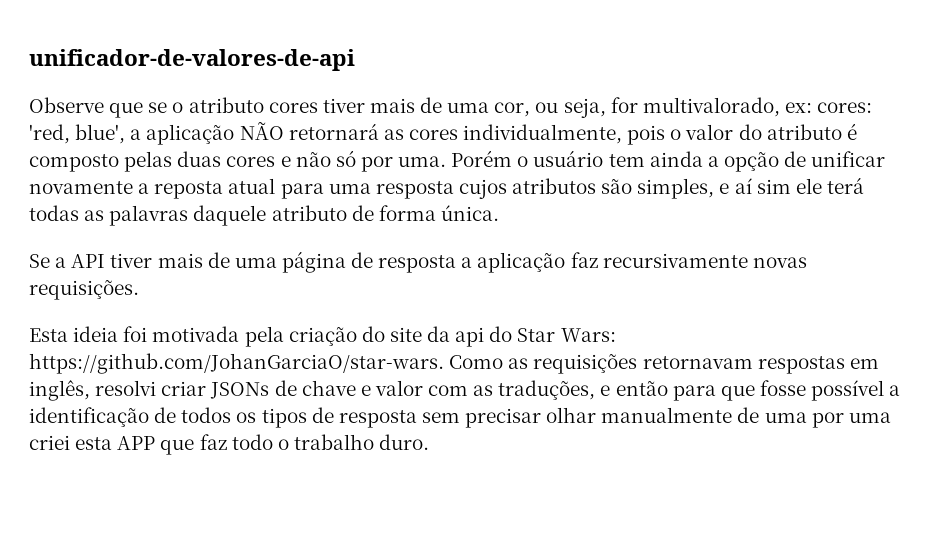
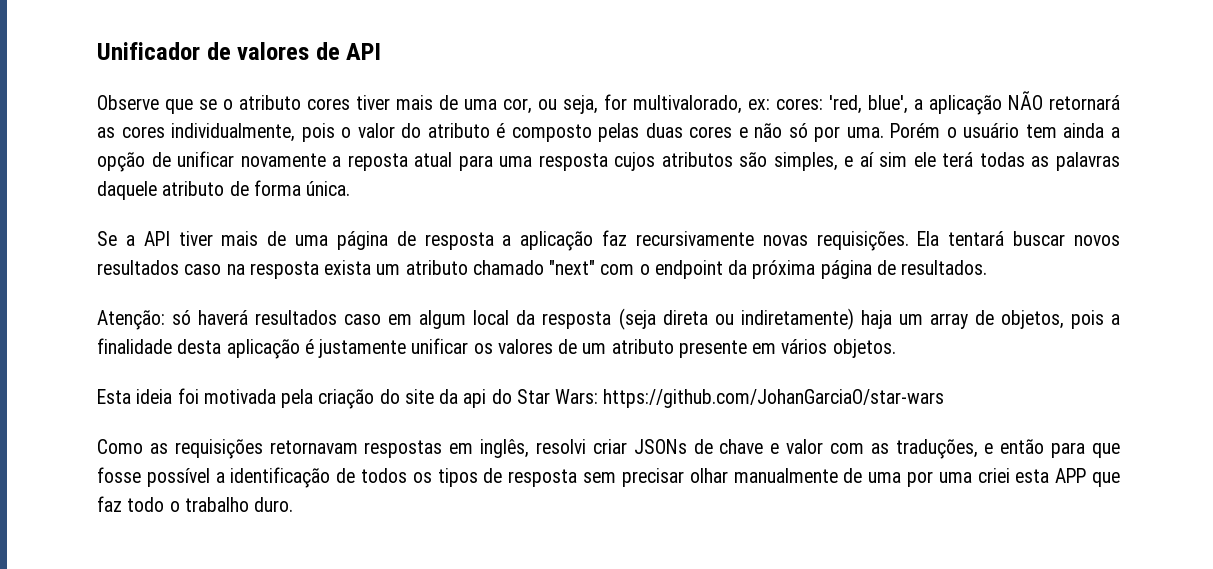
- unificador-de-valores-de-api
+ Unificador de valores de API
+ Ela tentará buscar novos resultados caso na resposta exista um atributo chamado "next" com o endpoint da próxima página de resultados.
+ Atenção: só haverá resultados caso em algum local da resposta (seja direta ou indiretamente) haja um array de objetos, pois a finalidade desta aplicação é justamente unificar os valores de um atributo presente em vários objetos.
- https://github.com/JohanGarciaO/star-wars. Como as requisições retornavam respostas em inglês, resolvi criar JSONs de chave e valor com as traduções, e então para que fosse possível a identificação de todos os tipos de resposta sem precisar olhar manualmente de uma por uma criei esta APP que faz todo o trabalho duro.
+ https://github.com/JohanGarciaO/star-wars
+ Como as requisições retornavam respostas em inglês, resolvi criar JSONs de chave e valor com as traduções, e então para que fosse possível a identificação de todos os tipos de resposta sem precisar olhar manualmente de uma por uma criei esta APP que faz todo o trabalho duro.

